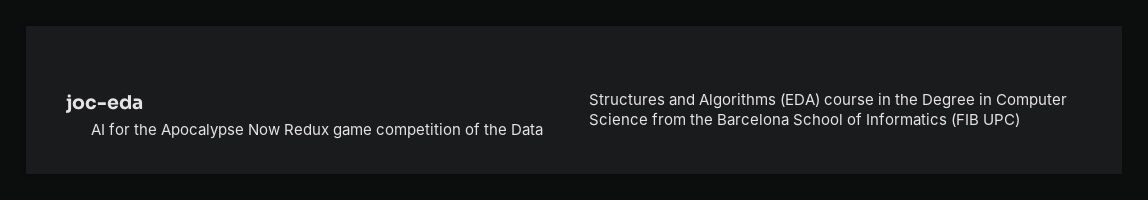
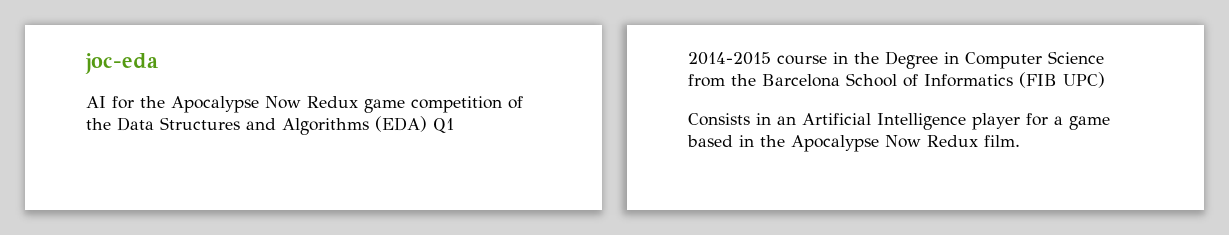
- AI for the Apocalypse Now Redux game competition of the Data Structures and Algorithms (EDA) course in the Degree in Computer Science from the Barcelona School of Informatics (FIB UPC)
+ AI for the Apocalypse Now Redux game competition of the Data Structures and Algorithms (EDA) Q1 2014-2015 course in the Degree in Computer Science from the Barcelona School of Informatics (FIB UPC)
+ Consists in an Artificial Intelligence player for a game based in the Apocalypse Now Redux film.

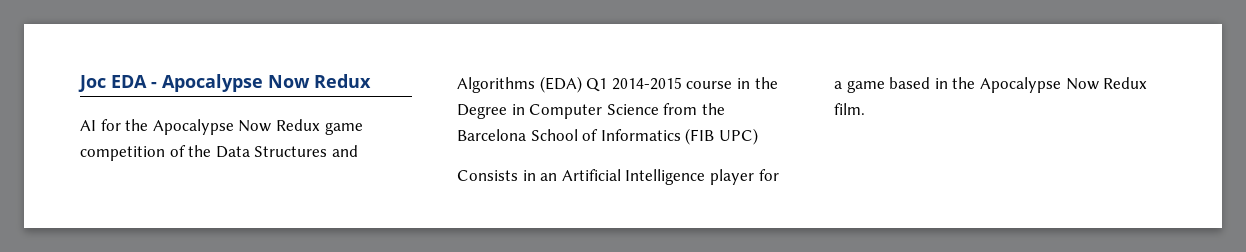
- joc-eda
+ Joc EDA - Apocalypse Now Redux

